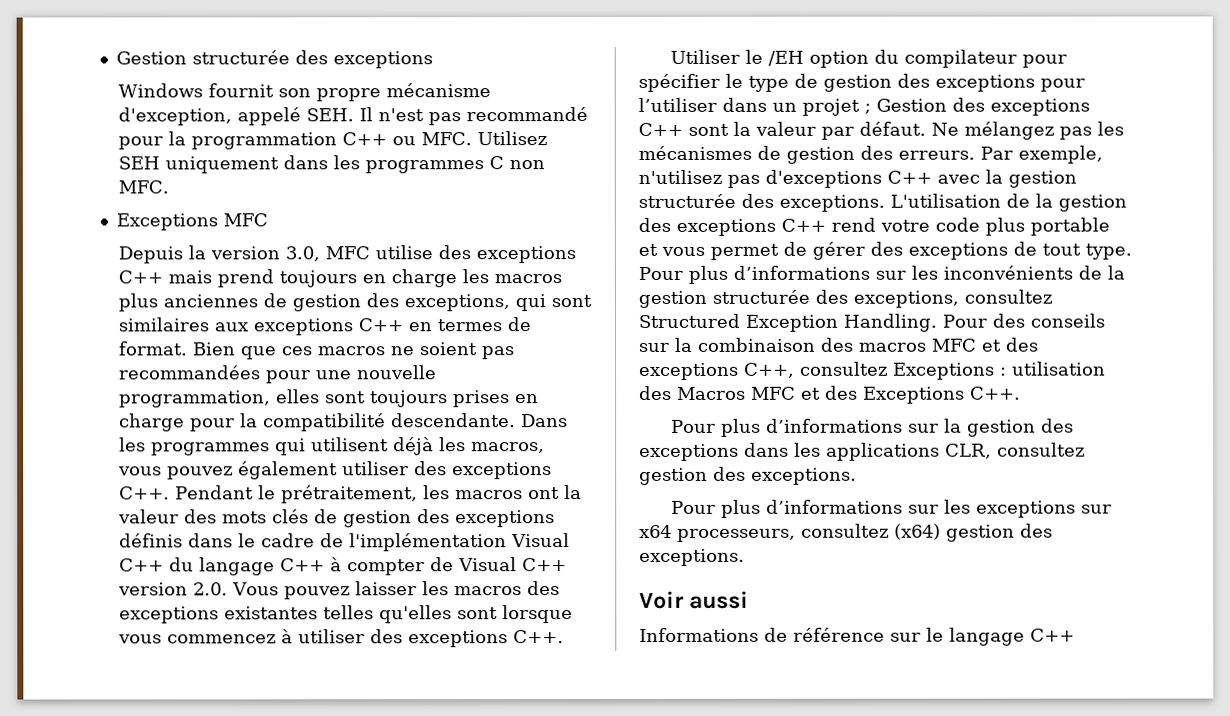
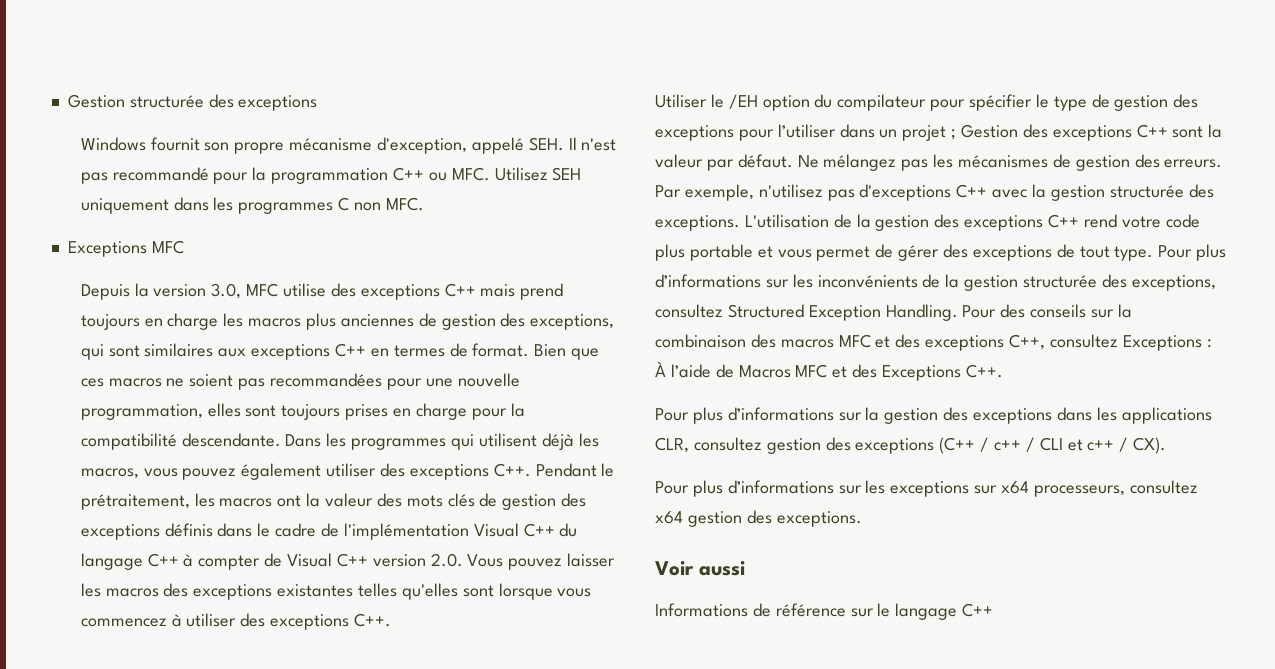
- Pour des conseils sur la combinaison des macros MFC et des exceptions C++, consultez Exceptions : utilisation des Macros MFC et des Exceptions C++.
+ Pour des conseils sur la combinaison des macros MFC et des exceptions C++, consultez Exceptions : À l’aide de Macros MFC et des Exceptions C++.
- Pour plus d’informations sur la gestion des exceptions dans les applications CLR, consultez gestion des exceptions.
+ Pour plus d’informations sur la gestion des exceptions dans les applications CLR, consultez gestion des exceptions (C++ / c++ / CLI et c++ / CX).
- Pour plus d’informations sur les exceptions sur x64 processeurs, consultez (x64) gestion des exceptions.
+ Pour plus d’informations sur les exceptions sur x64 processeurs, consultez x64 gestion des exceptions.

